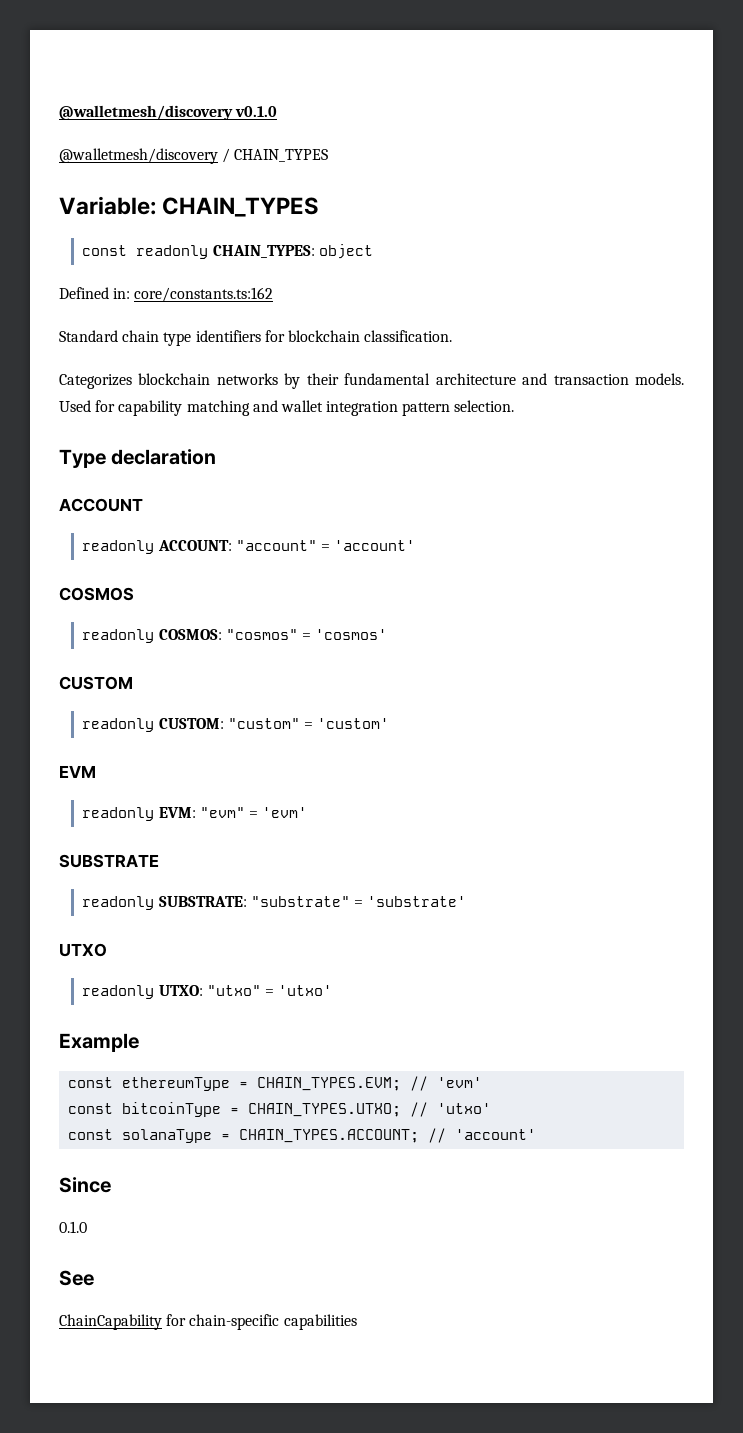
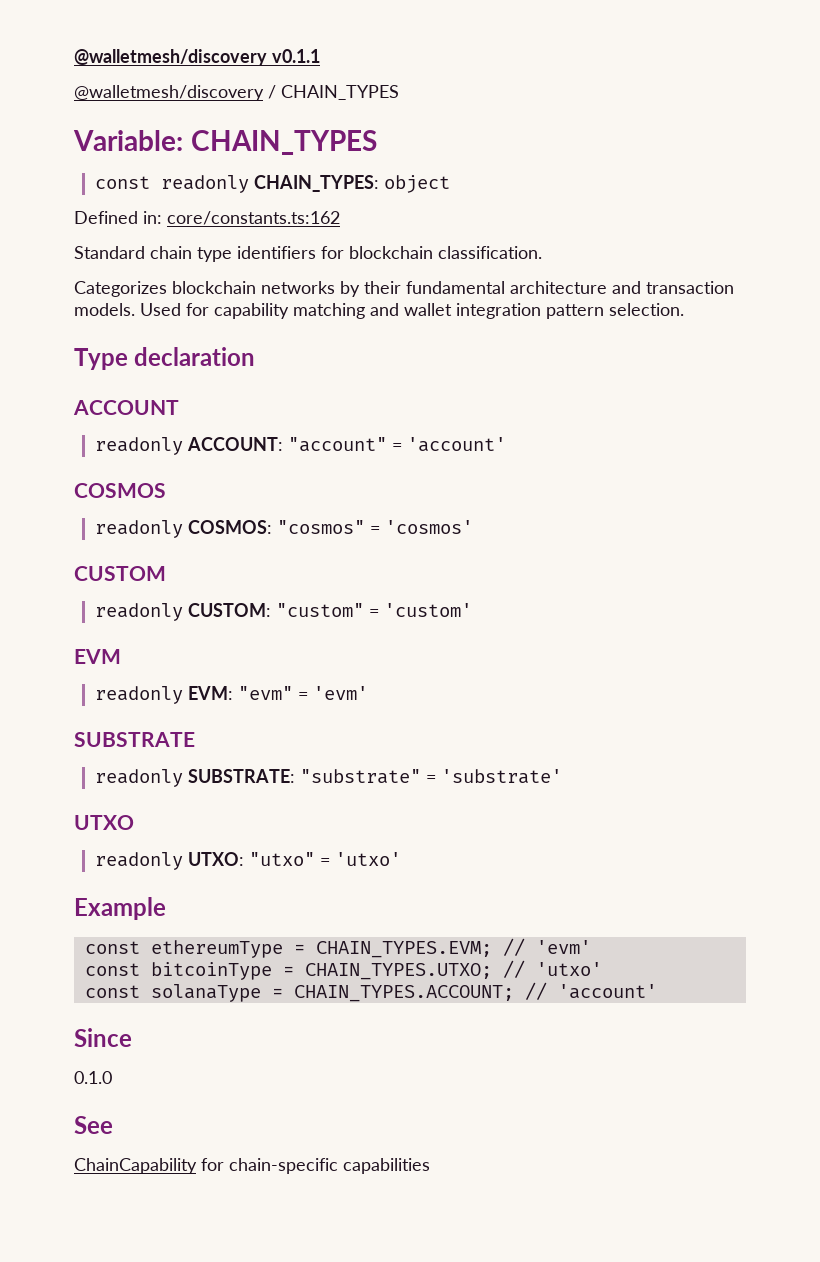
- @walletmesh/discovery v0.1.0
+ @walletmesh/discovery v0.1.1

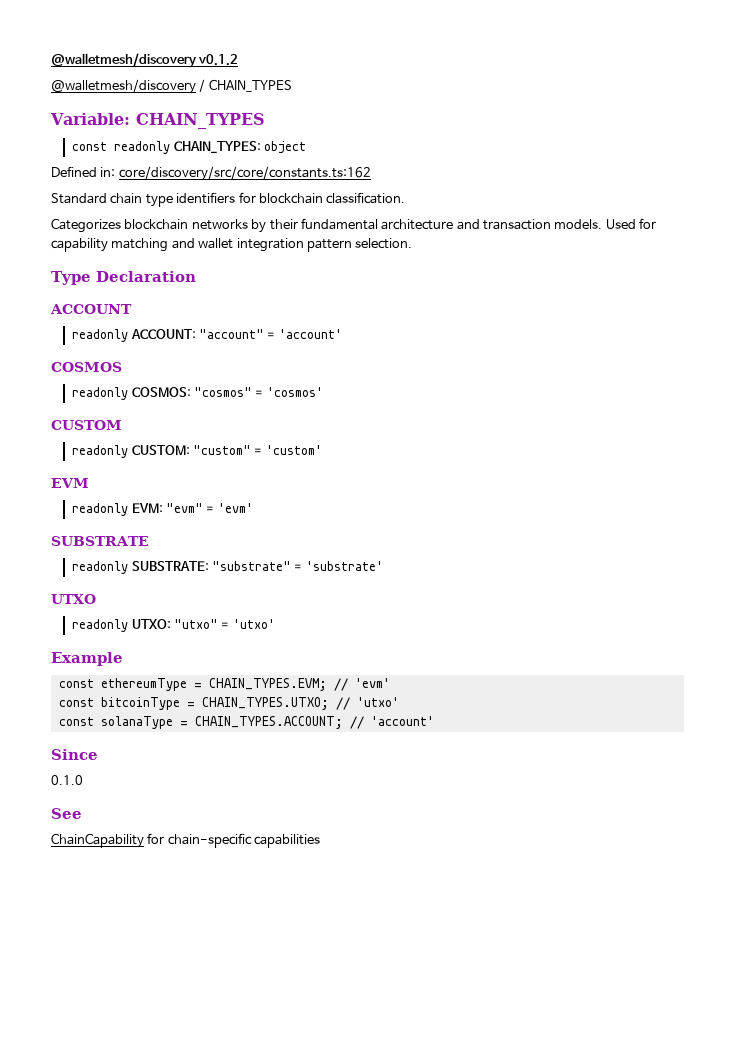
- @walletmesh/discovery v0.1.1
+ @walletmesh/discovery v0.1.2
- Defined in: core/constants.ts:162
+ Defined in: core/discovery/src/core/constants.ts:162
- Type declaration
+ Type Declaration

